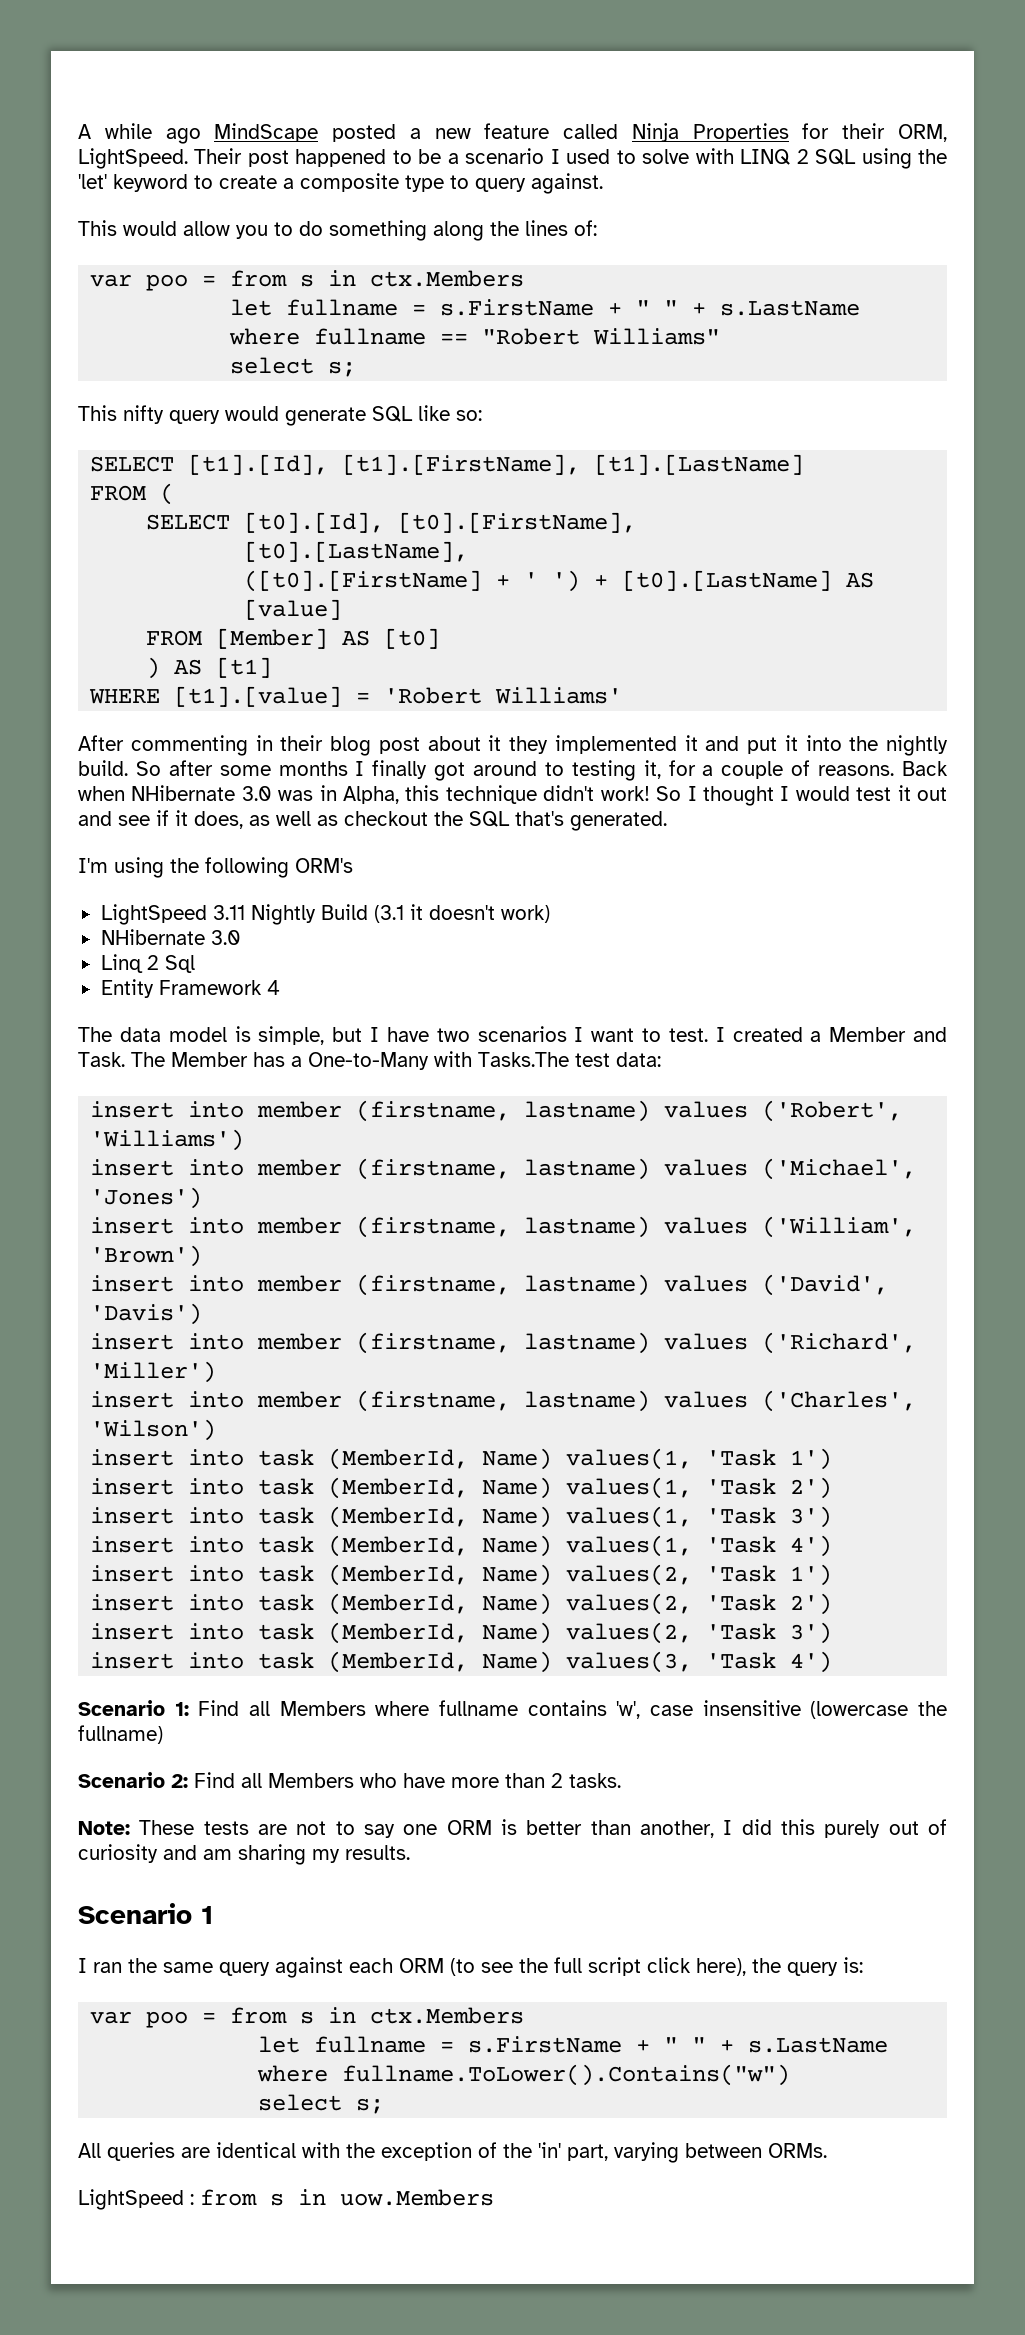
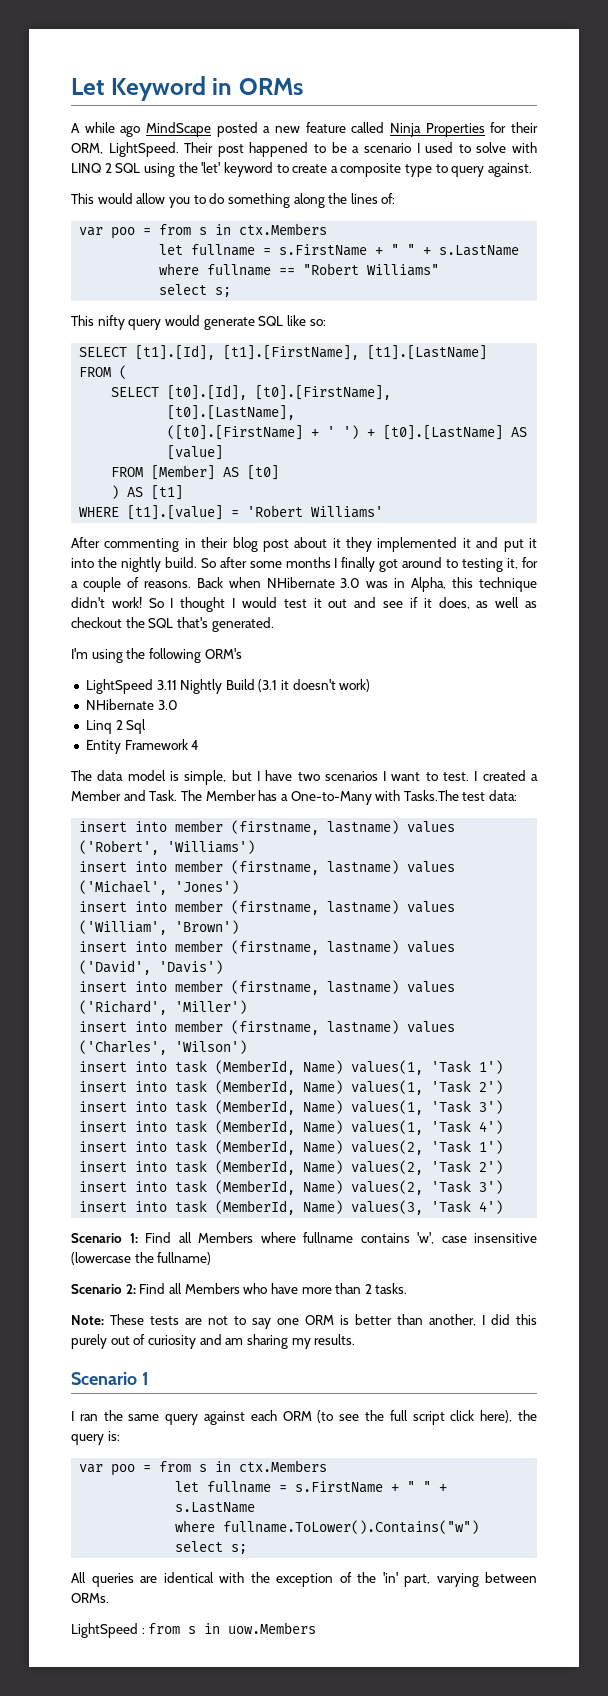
+ Let Keyword in ORMs

